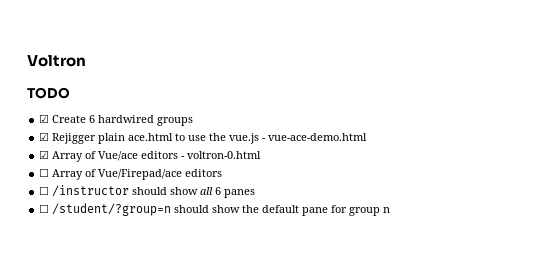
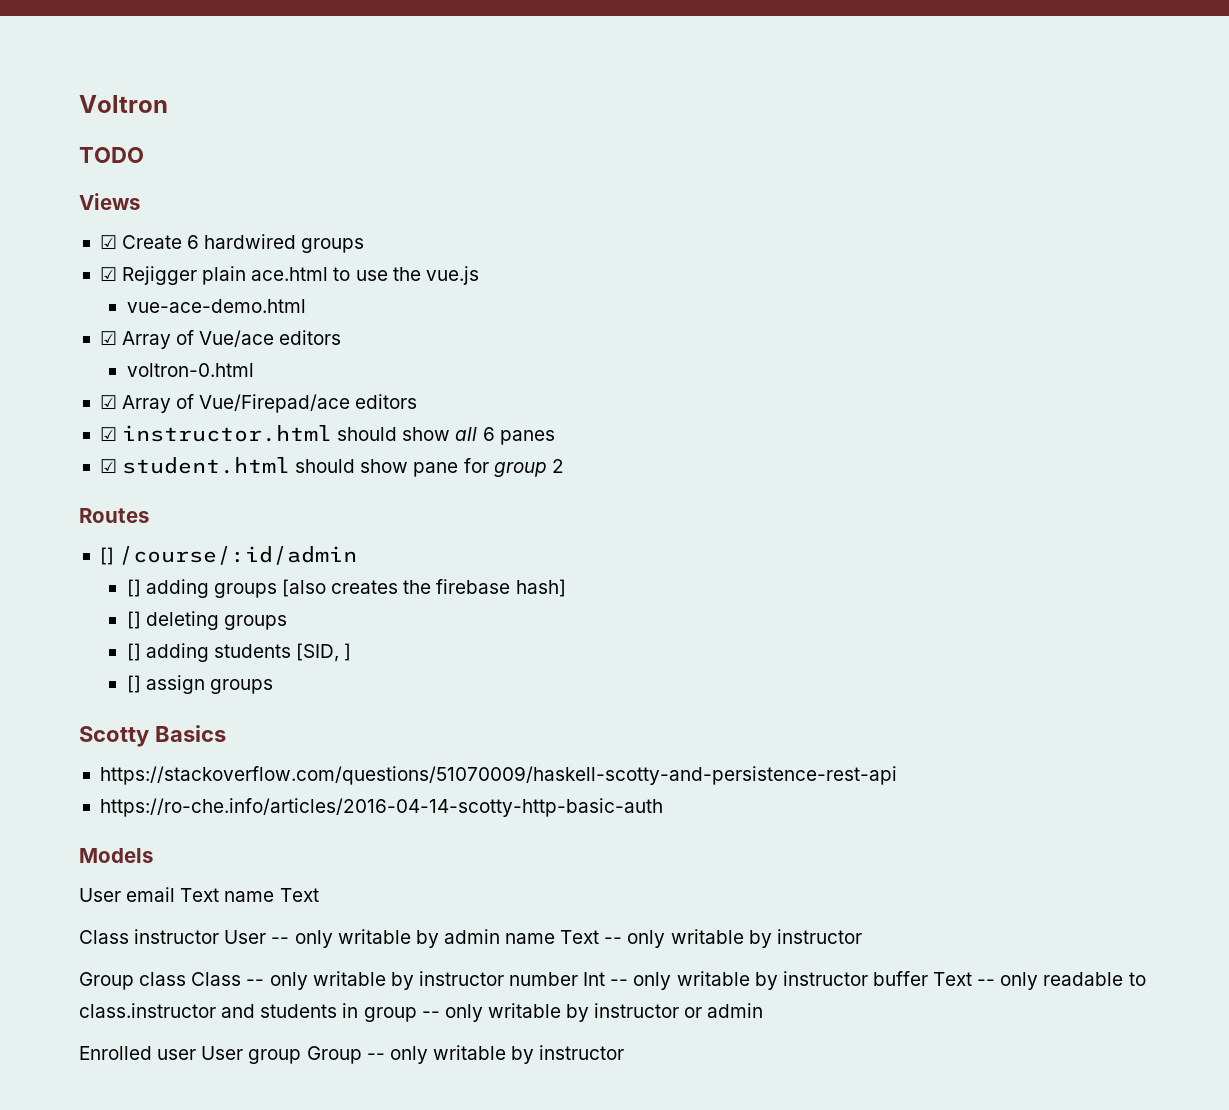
+ Views
- ☑ Rejigger plain ace.html to use the vue.js - vue-ace-demo.html
+ ☑ Rejigger plain ace.html to use the vue.js
+ vue-ace-demo.html
- ☑ Array of Vue/ace editors - voltron-0.html
+ ☑ Array of Vue/ace editors
+ voltron-0.html
- ☐ Array of Vue/Firepad/ace editors
+ ☑ Array of Vue/Firepad/ace editors
- ☐ /instructor should show all 6 panes
+ ☑ instructor.html should show all 6 panes
- ☐ /student/?group=n should show the default pane for group n
+ ☑ student.html should show pane for group 2
+ Routes
+ [] /course/:id/admin
+ [] adding groups [also creates the firebase hash]
+ [] deleting groups
+ [] adding students [SID, ]
+ [] assign groups
+ Scotty Basics
+ https://stackoverflow.com/questions/51070009/haskell-scotty-and-persistence-rest-api
+ https://ro-che.info/articles/2016-04-14-scotty-http-basic-auth
+ Models
+ User email Text name Text
+ Class instructor User -- only writable by admin name Text -- only writable by instructor
+ Group class Class -- only writable by instructor number Int -- only writable by instructor buffer Text -- only readable to class.instructor and students in group -- only writable by instructor or admin
+ Enrolled user User group Group -- only writable by instructor

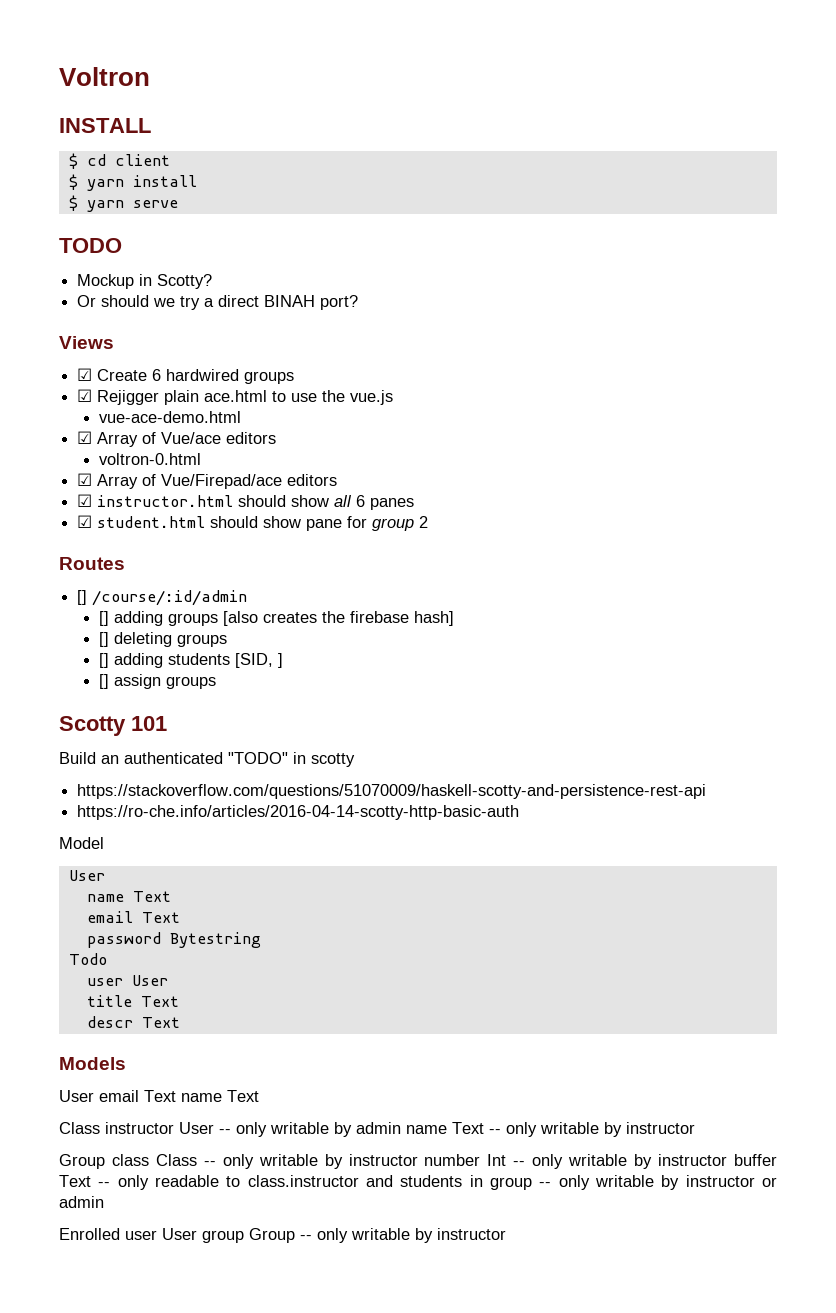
+ INSTALL
+ $ cd client
+ $ yarn install
+ $ yarn serve
  TODO
+ Mockup in Scotty?
+ Or should we try a direct BINAH port?
- Scotty Basics
+ Scotty 101
+ Build an authenticated "TODO" in scotty
  https://stackoverflow.com/questions/51070009/haskell-scotty-and-persistence-rest-api
  https://ro-che.info/articles/2016-04-14-scotty-http-basic-auth
+ Model
+ User
+ name Text
+ email Text
+ password Bytestring
+ Todo
+ user User
+ title Text
+ descr Text

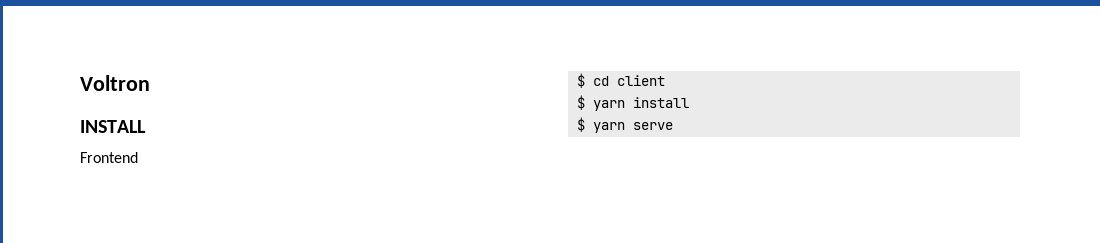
+ Frontend
- TODO
- Mockup in Scotty?
- Or should we try a direct BINAH port?
- Views
- ☑ Create 6 hardwired groups
- ☑ Rejigger plain ace.html to use the vue.js
- vue-ace-demo.html
- ☑ Array of Vue/ace editors
- voltron-0.html
- ☑ Array of Vue/Firepad/ace editors
- ☑ instructor.html should show all 6 panes
- ☑ student.html should show pane for group 2
- Routes
- [] /course/:id/admin
- [] adding groups [also creates the firebase hash]
- [] deleting groups
- [] adding students [SID, ]
- [] assign groups
- Scotty 101
- Build an authenticated "TODO" in scotty
- https://stackoverflow.com/questions/51070009/haskell-scotty-and-persistence-rest-api
- https://ro-che.info/articles/2016-04-14-scotty-http-basic-auth
- Model
- User
- name Text
- email Text
- password Bytestring
- Todo
- user User
- title Text
- descr Text
- Models
- User email Text name Text
- Class instructor User -- only writable by admin name Text -- only writable by instructor
- Group class Class -- only writable by instructor number Int -- only writable by instructor buffer Text -- only readable to class.instructor and students in group -- only writable by instructor or admin
- Enrolled user User group Group -- only writable by instructor

